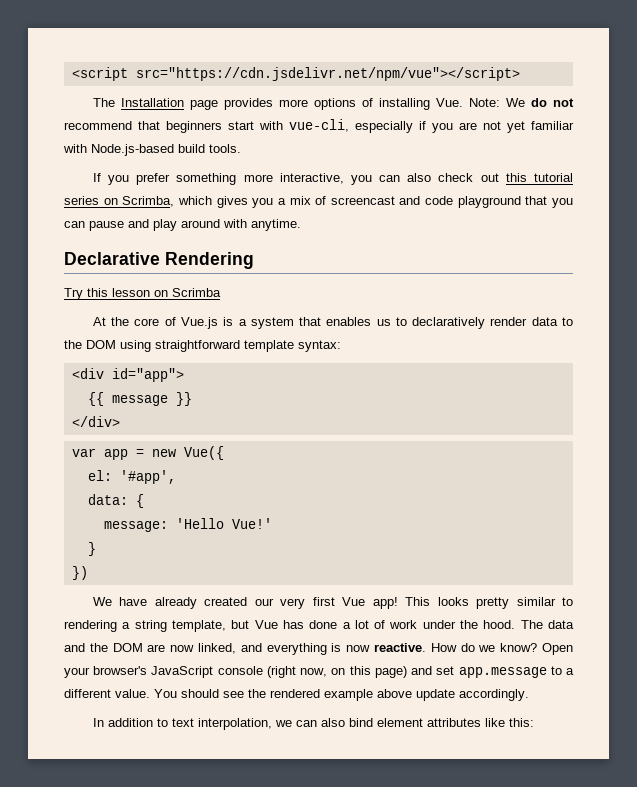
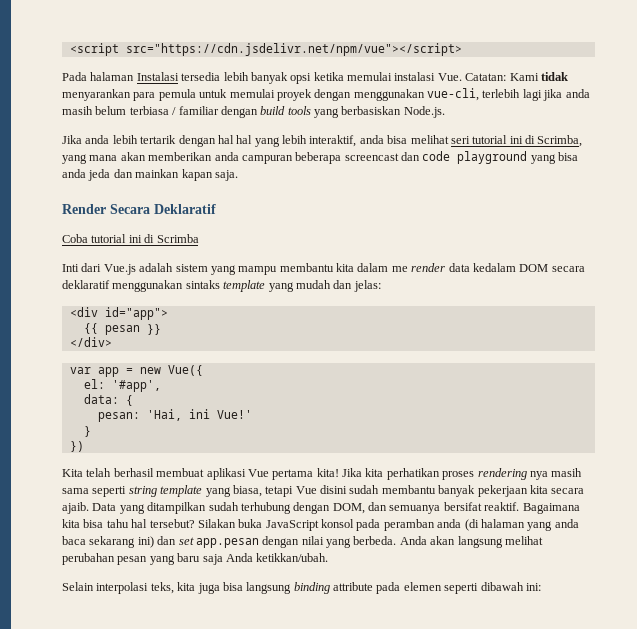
- The Installation page provides more options of installing Vue. Note: We do not recommend that beginners start with vue-cli, especially if you are not yet familiar with Node.js-based build tools.
- If you prefer something more interactive, you can also check out this tutorial series on Scrimba, which gives you a mix of screencast and code playground that you can pause and play around with anytime.
- Declarative Rendering
- Try this lesson on Scrimba
- At the core of Vue.js is a system that enables us to declaratively render data to the DOM using straightforward template syntax:
+ Pada halaman Instalasi tersedia lebih banyak opsi ketika memulai instalasi Vue. Catatan: Kami tidak menyarankan para pemula untuk memulai proyek dengan menggunakan vue-cli, terlebih lagi jika anda masih belum terbiasa / familiar dengan build tools yang berbasiskan Node.js.
+ Jika anda lebih tertarik dengan hal hal yang lebih interaktif, anda bisa melihat seri tutorial ini di Scrimba, yang mana akan memberikan anda campuran beberapa screencast dan code playground yang bisa anda jeda dan mainkan kapan saja.
+ Render Secara Deklaratif
+ Coba tutorial ini di Scrimba
+ Inti dari Vue.js adalah sistem yang mampu membantu kita dalam me render data kedalam DOM secara deklaratif menggunakan sintaks template yang mudah dan jelas:
- {{ message }}
+ {{ pesan }}
- message: 'Hello Vue!'
+ pesan: 'Hai, ini Vue!'
- We have already created our very first Vue app! This looks pretty similar to rendering a string template, but Vue has done a lot of work under the hood. The data and the DOM are now linked, and everything is now reactive. How do we know? Open your browser's JavaScript console (right now, on this page) and set app.message to a different value. You should see the rendered example above update accordingly.
- In addition to text interpolation, we can also bind element attributes like this:
+ Kita telah berhasil membuat aplikasi Vue pertama kita! Jika kita perhatikan proses rendering nya masih sama seperti string template yang biasa, tetapi Vue disini sudah membantu banyak pekerjaan kita secara ajaib. Data yang ditampilkan sudah terhubung dengan DOM, dan semuanya bersifat reaktif. Bagaimana kita bisa tahu hal tersebut? Silakan buka JavaScript konsol pada peramban anda (di halaman yang anda baca sekarang ini) dan set app.pesan dengan nilai yang berbeda. Anda akan langsung melihat perubahan pesan yang baru saja Anda ketikkan/ubah.
+ Selain interpolasi teks, kita juga bisa langsung binding attribute pada elemen seperti dibawah ini:

